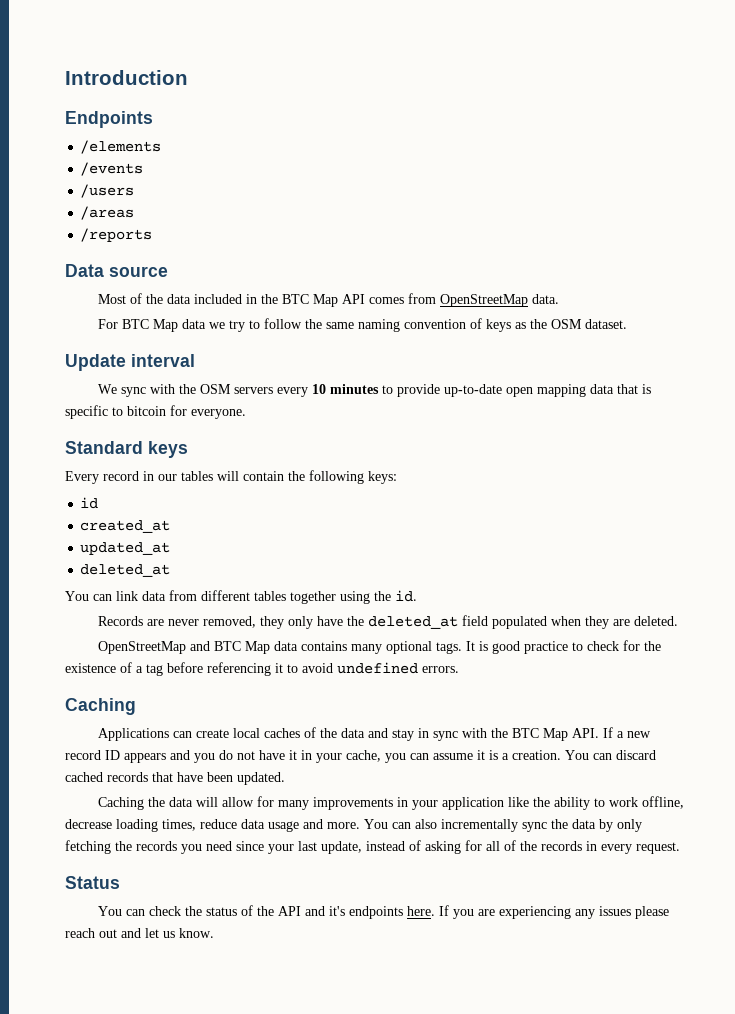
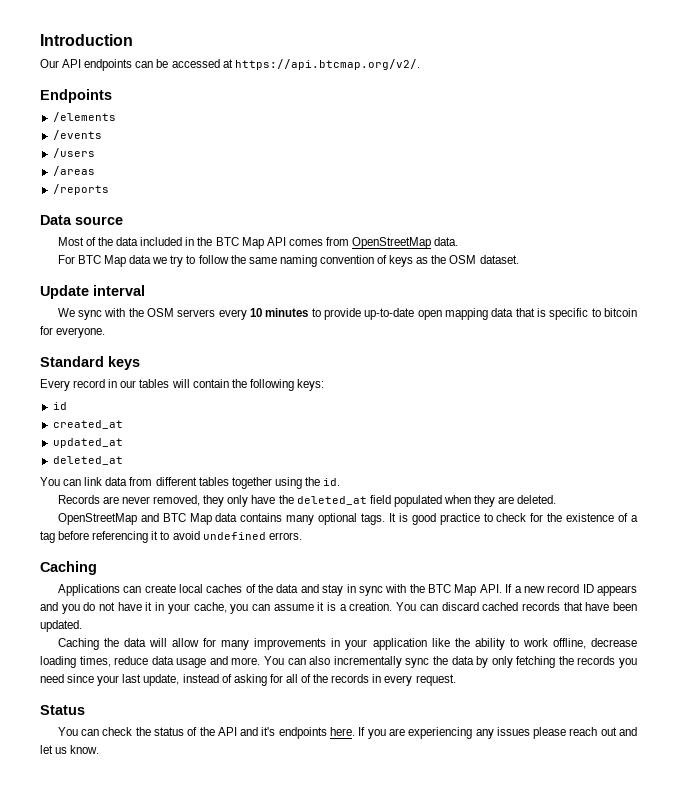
+ Our API endpoints can be accessed at https://api.btcmap.org/v2/.

